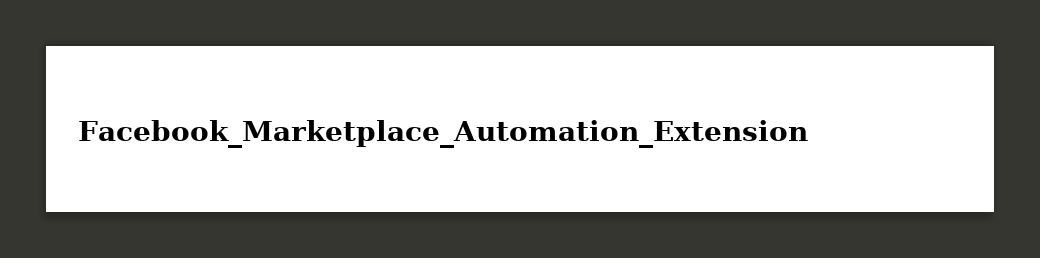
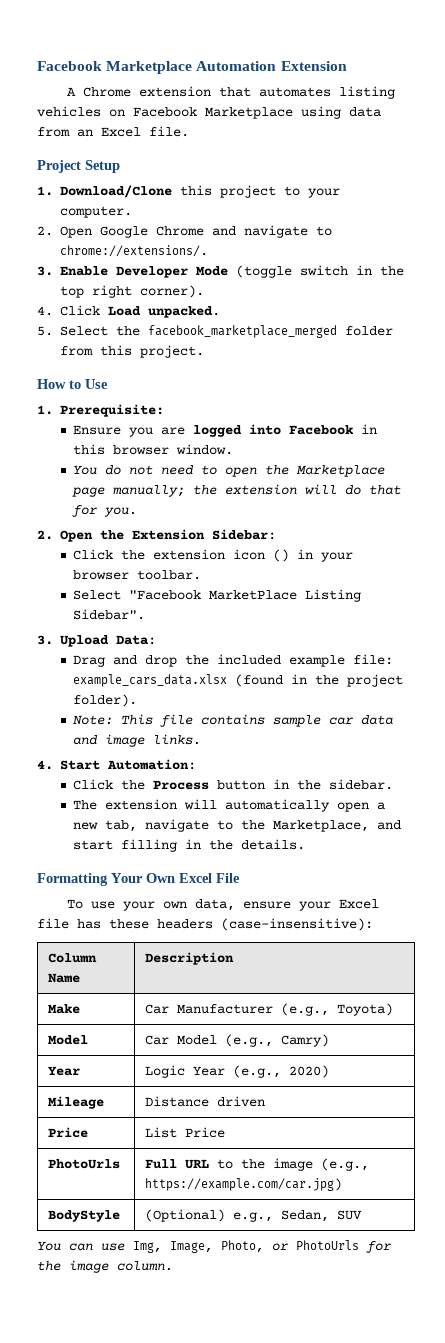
- Facebook_Marketplace_Automation_Extension
+ Facebook Marketplace Automation Extension
+ A Chrome extension that automates listing vehicles on Facebook Marketplace using data from an Excel file.
+ Project Setup
+ 1. Download/Clone this project to your computer.
+ 2. Open Google Chrome and navigate to chrome://extensions/.
+ 3. Enable Developer Mode (toggle switch in the top right corner).
+ 4. Click Load unpacked.
+ 5. Select the facebook_marketplace_merged folder from this project.
+ How to Use
+ 1. Prerequisite:
+ Ensure you are logged into Facebook in this browser window.
+ You do not need to open the Marketplace page manually; the extension will do that for you.
+ 2. Open the Extension Sidebar:
+ Click the extension icon () in your browser toolbar.
+ Select "Facebook MarketPlace Listing Sidebar".
+ 3. Upload Data:
+ Drag and drop the included example file: example_cars_data.xlsx (found in the project folder).
+ Note: This file contains sample car data and image links.
+ 4. Start Automation:
+ Click the Process button in the sidebar.
+ The extension will automatically open a new tab, navigate to the Marketplace, and start filling in the details.
+ Formatting Your Own Excel File
+ To use your own data, ensure your Excel file has these headers (case-insensitive):
+ Column Name | Description
+ Make | Car Manufacturer (e.g., Toyota)
+ Model | Car Model (e.g., Camry)
+ Year | Logic Year (e.g., 2020)
+ Mileage | Distance driven
+ Price | List Price
+ PhotoUrls | Full URL to the image (e.g., https://example.com/car.jpg)
+ BodyStyle | (Optional) e.g., Sedan, SUV
+ You can use Img, Image, Photo, or PhotoUrls for the image column.

